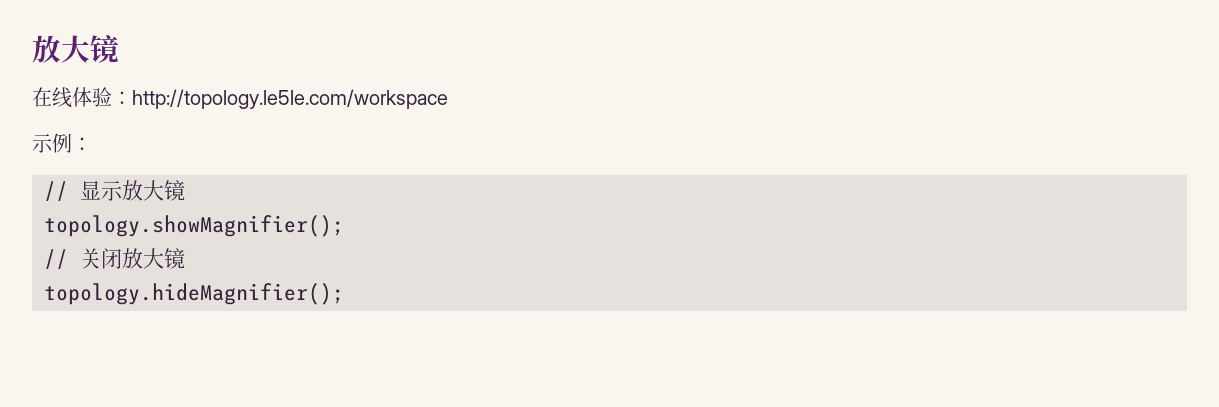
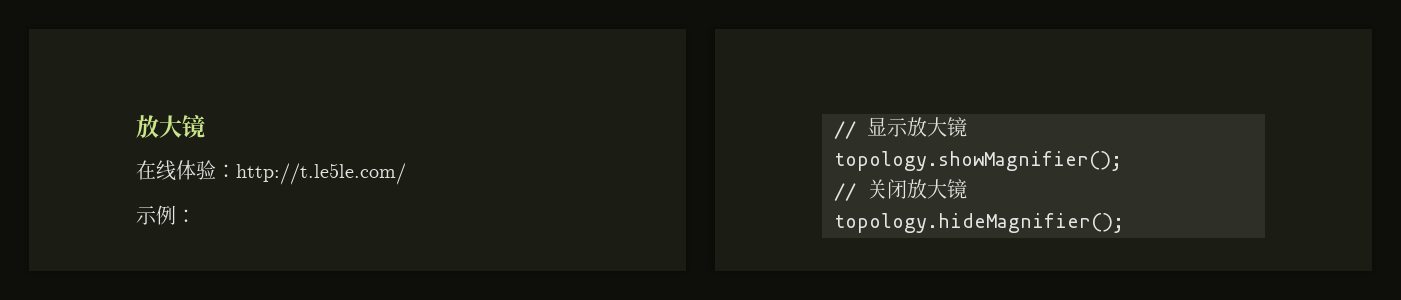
- 在线体验：http://topology.le5le.com/workspace
+ 在线体验：http://t.le5le.com/

